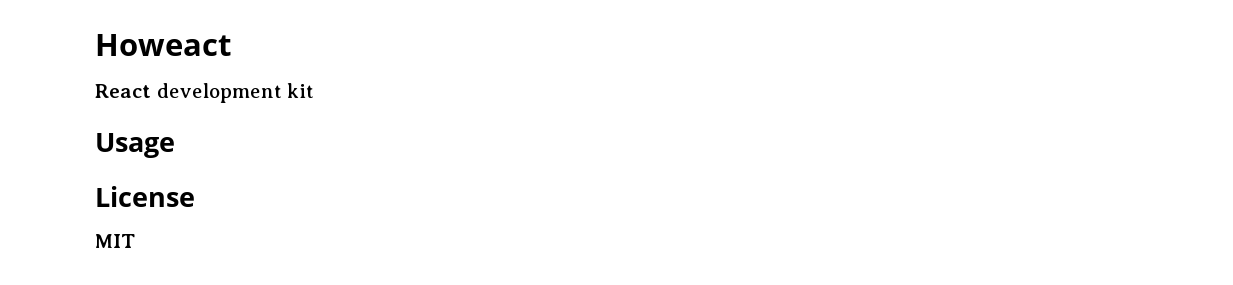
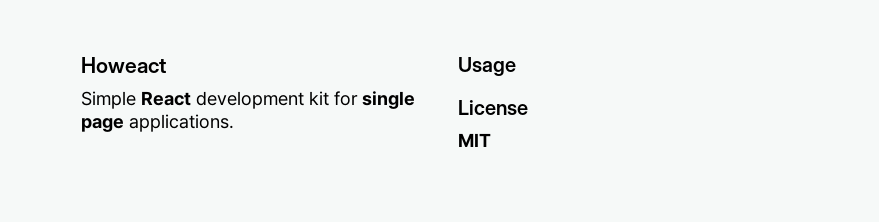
- React development kit
+ Simple React development kit for single page applications.

